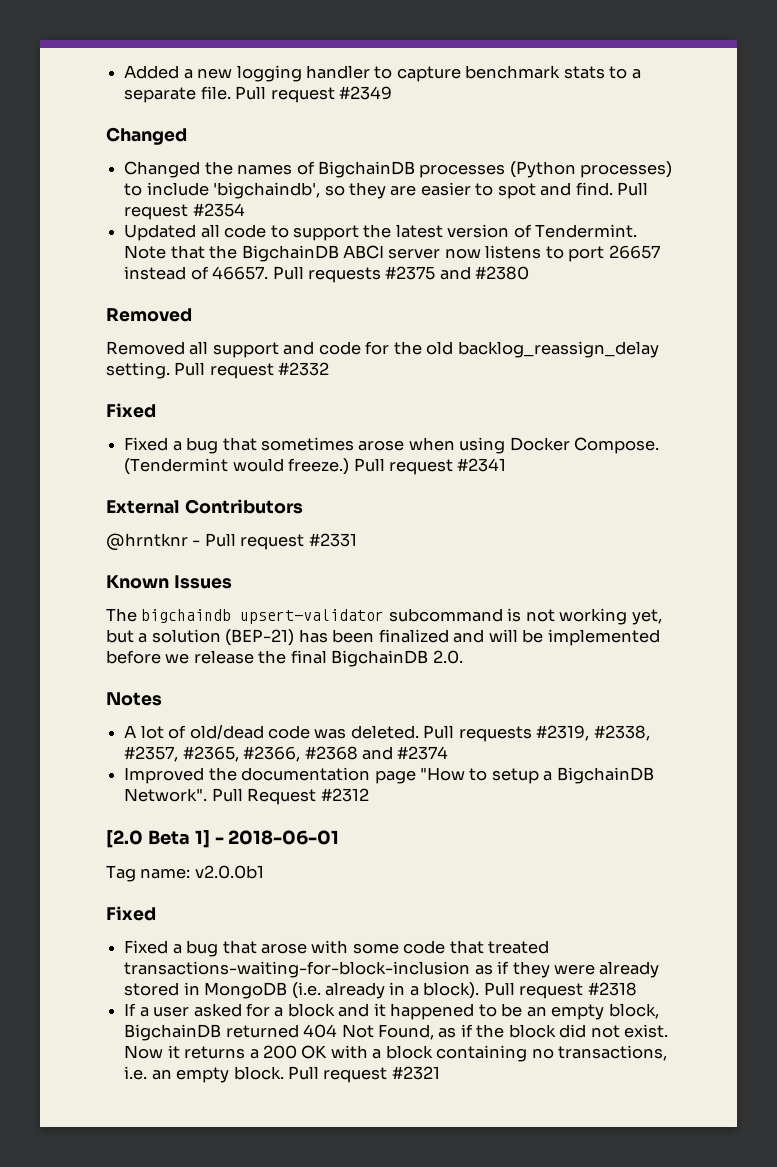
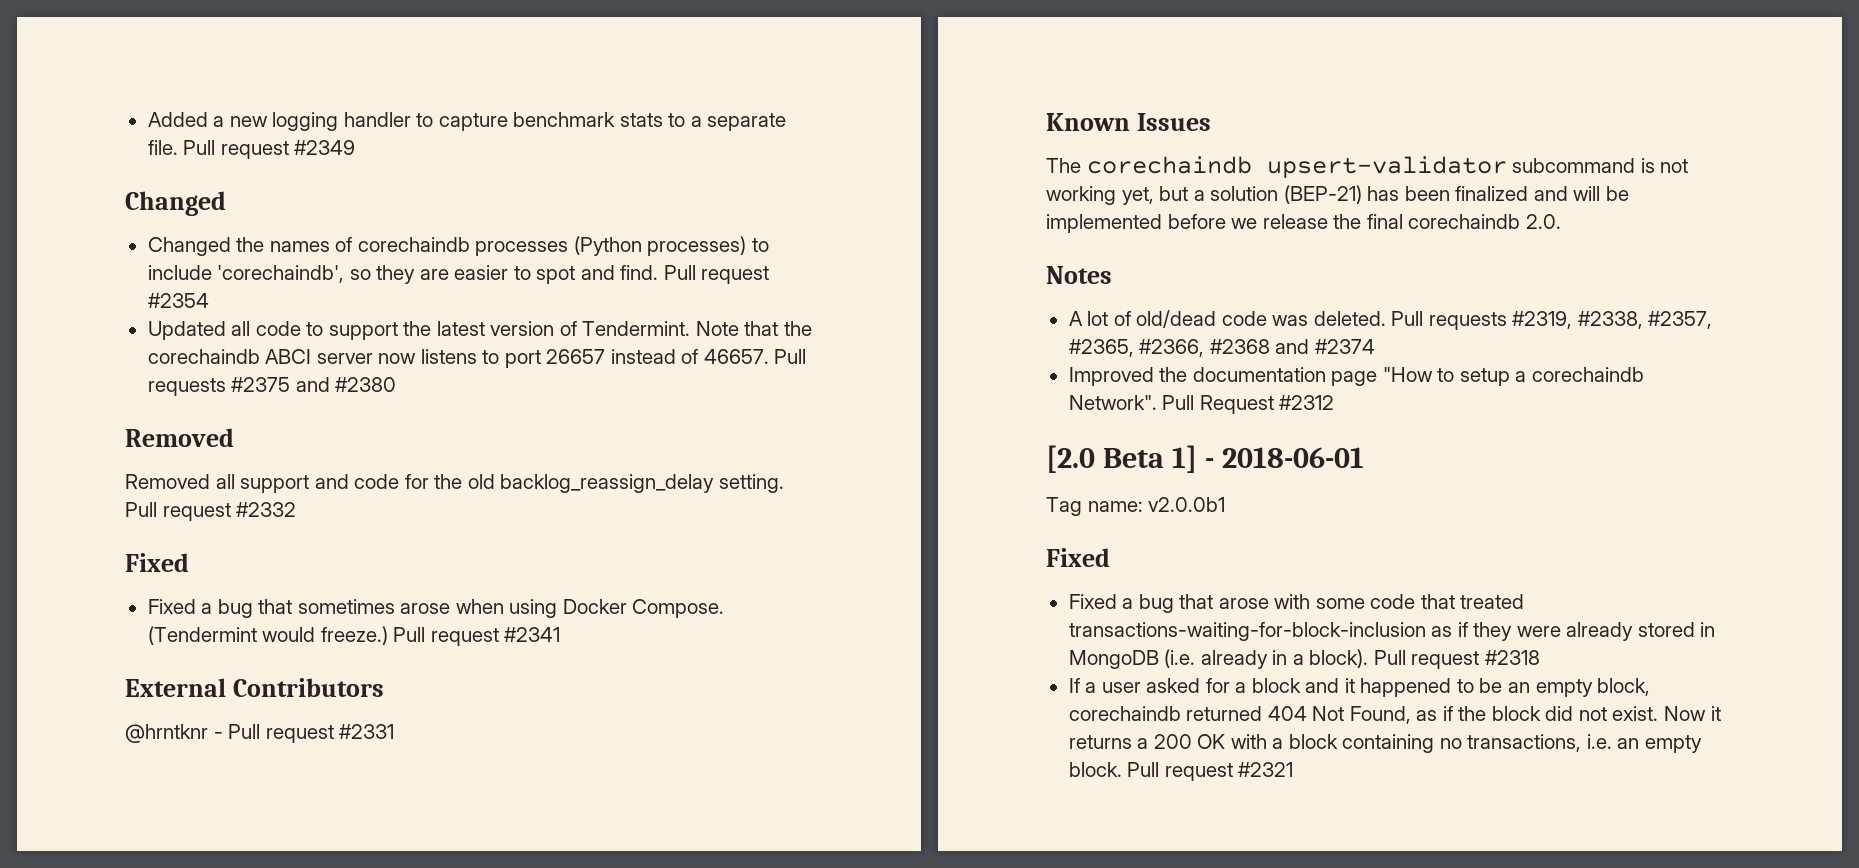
- Changed the names of BigchainDB processes (Python processes) to include 'bigchaindb', so they are easier to spot and find.
+ Changed the names of corechaindb processes (Python processes) to include 'corechaindb', so they are easier to spot and find.
- Note that the BigchainDB ABCI server now listens to port 26657 instead of 46657.
+ Note that the corechaindb ABCI server now listens to port 26657 instead of 46657.
- The bigchaindb upsert-validator subcommand is not working yet, but a solution (BEP-21) has been finalized and will be implemented before we release the final BigchainDB 2.0.
+ The corechaindb upsert-validator subcommand is not working yet, but a solution (BEP-21) has been finalized and will be implemented before we release the final corechaindb 2.0.
- Improved the documentation page "How to setup a BigchainDB Network".
+ Improved the documentation page "How to setup a corechaindb Network".
- If a user asked for a block and it happened to be an empty block, BigchainDB returned 404 Not Found, as if the block did not exist.
+ If a user asked for a block and it happened to be an empty block, corechaindb returned 404 Not Found, as if the block did not exist.

